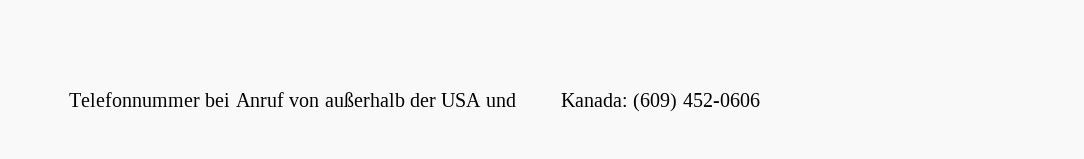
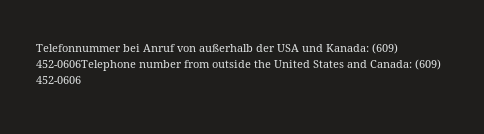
- Telefonnummer bei Anruf von außerhalb der USA und Kanada: (609) 452-0606
+ Telefonnummer bei Anruf von außerhalb der USA und Kanada: (609) 452-0606Telephone number from outside the United States and Canada: (609) 452-0606

